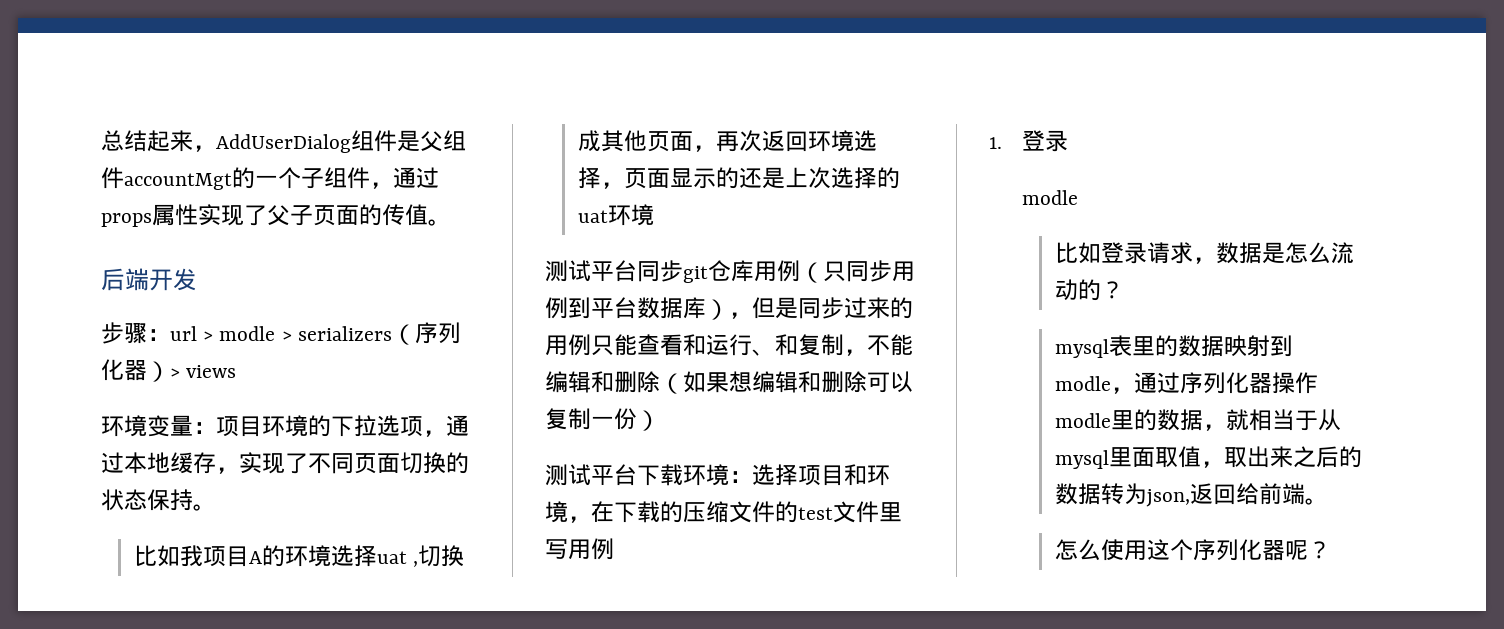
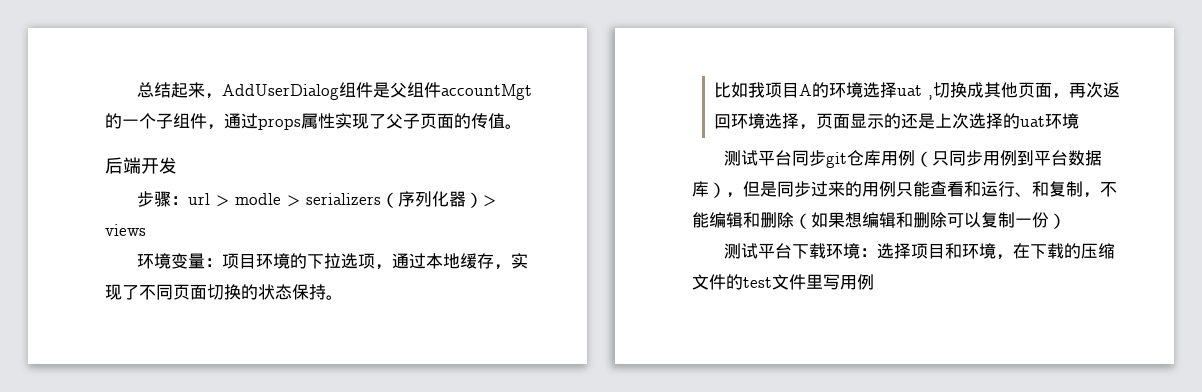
- 1.登录
- modle
- 比如登录请求，数据是怎么流动的？
- mysql表里的数据映射到modle，通过序列化器操作modle里的数据，就相当于从mysql里面取值，取出来之后的数据转为json,返回给前端。
- 怎么使用这个序列化器呢？

